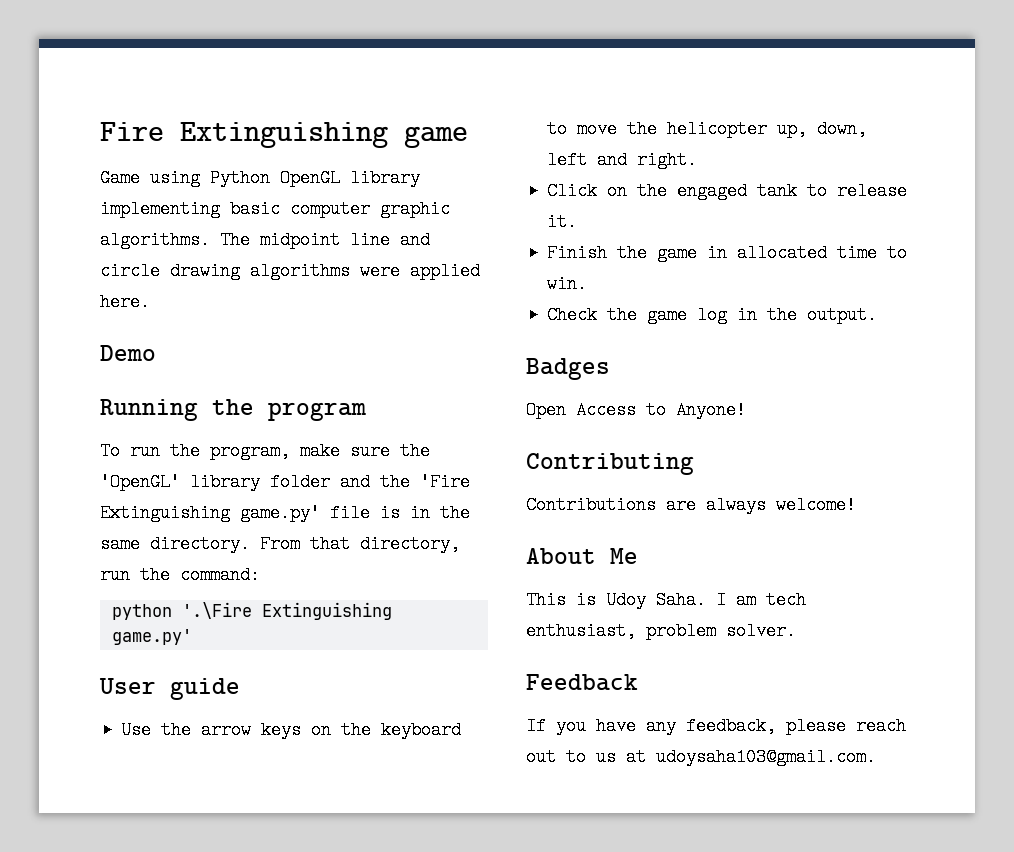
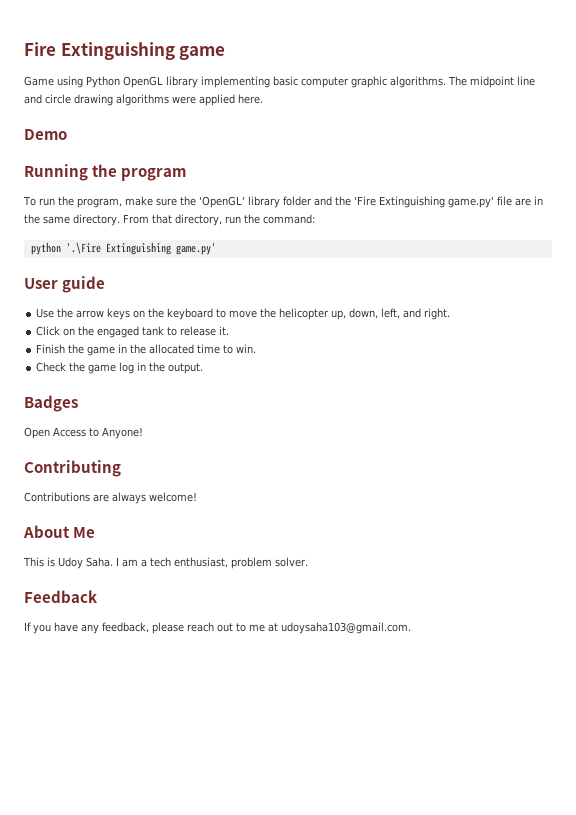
- To run the program, make sure the 'OpenGL' library folder and the 'Fire Extinguishing game.py' file is in the same directory.
+ To run the program, make sure the 'OpenGL' library folder and the 'Fire Extinguishing game.py' file are in the same directory.
- Use the arrow keys on the keyboard to move the helicopter up, down, left and right.
+ Use the arrow keys on the keyboard to move the helicopter up, down, left, and right.
- Finish the game in allocated time to win.
+ Finish the game in the allocated time to win.
- I am tech enthusiast, problem solver.
+ I am a tech enthusiast, problem solver.
- If you have any feedback, please reach out to us at udoysaha103@gmail.com.
+ If you have any feedback, please reach out to me at udoysaha103@gmail.com.

